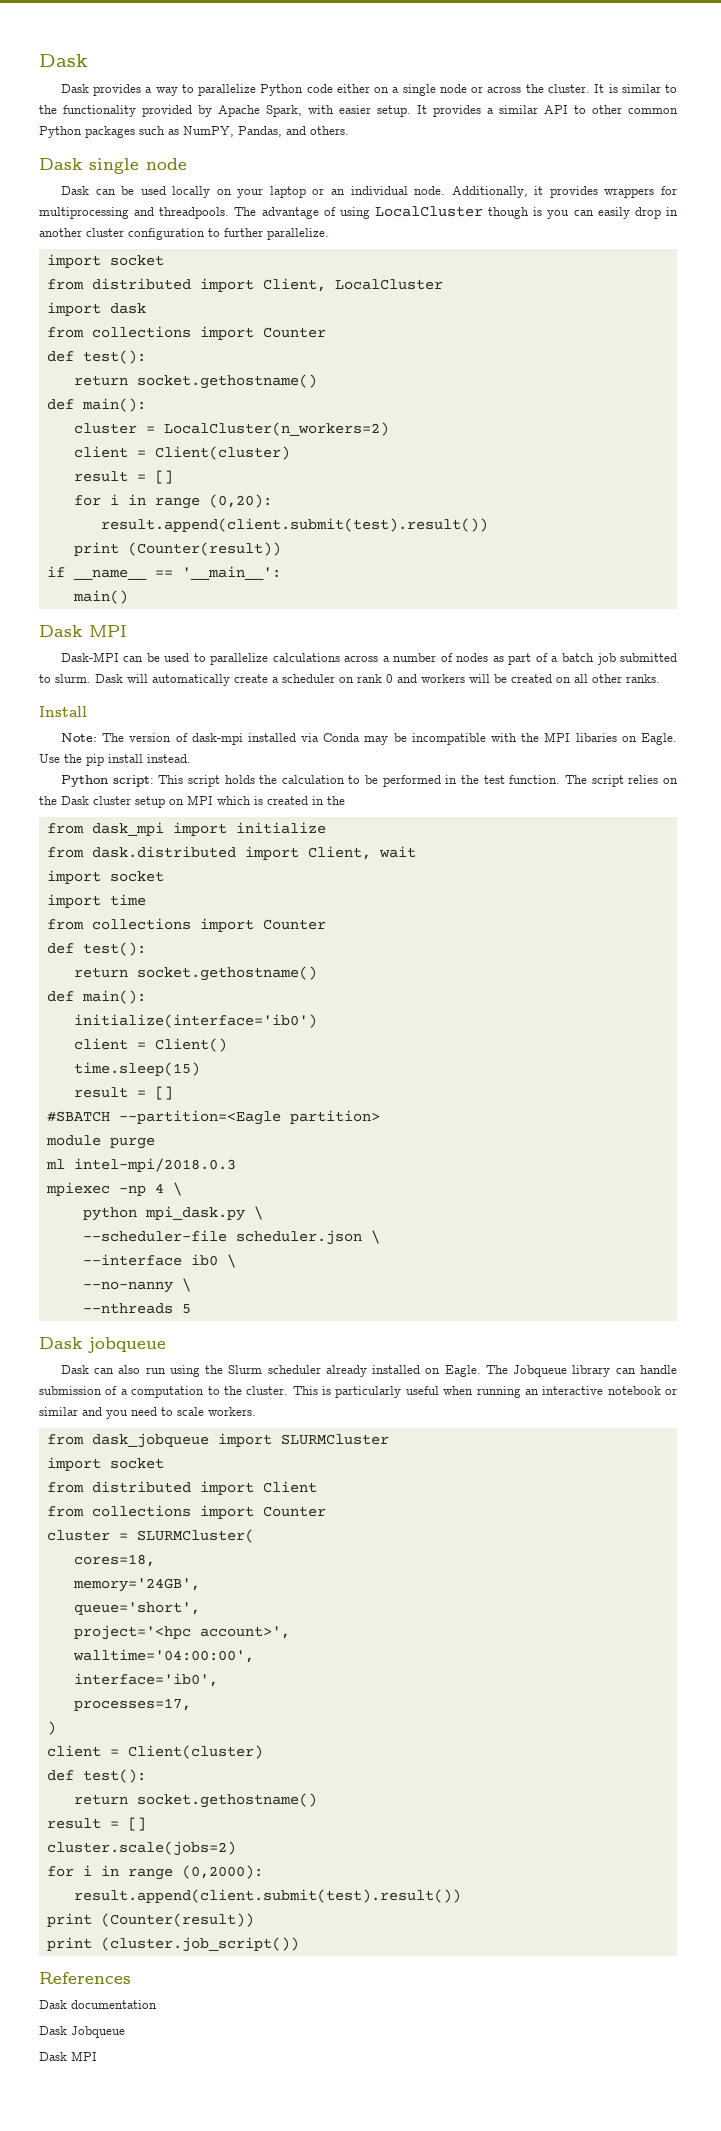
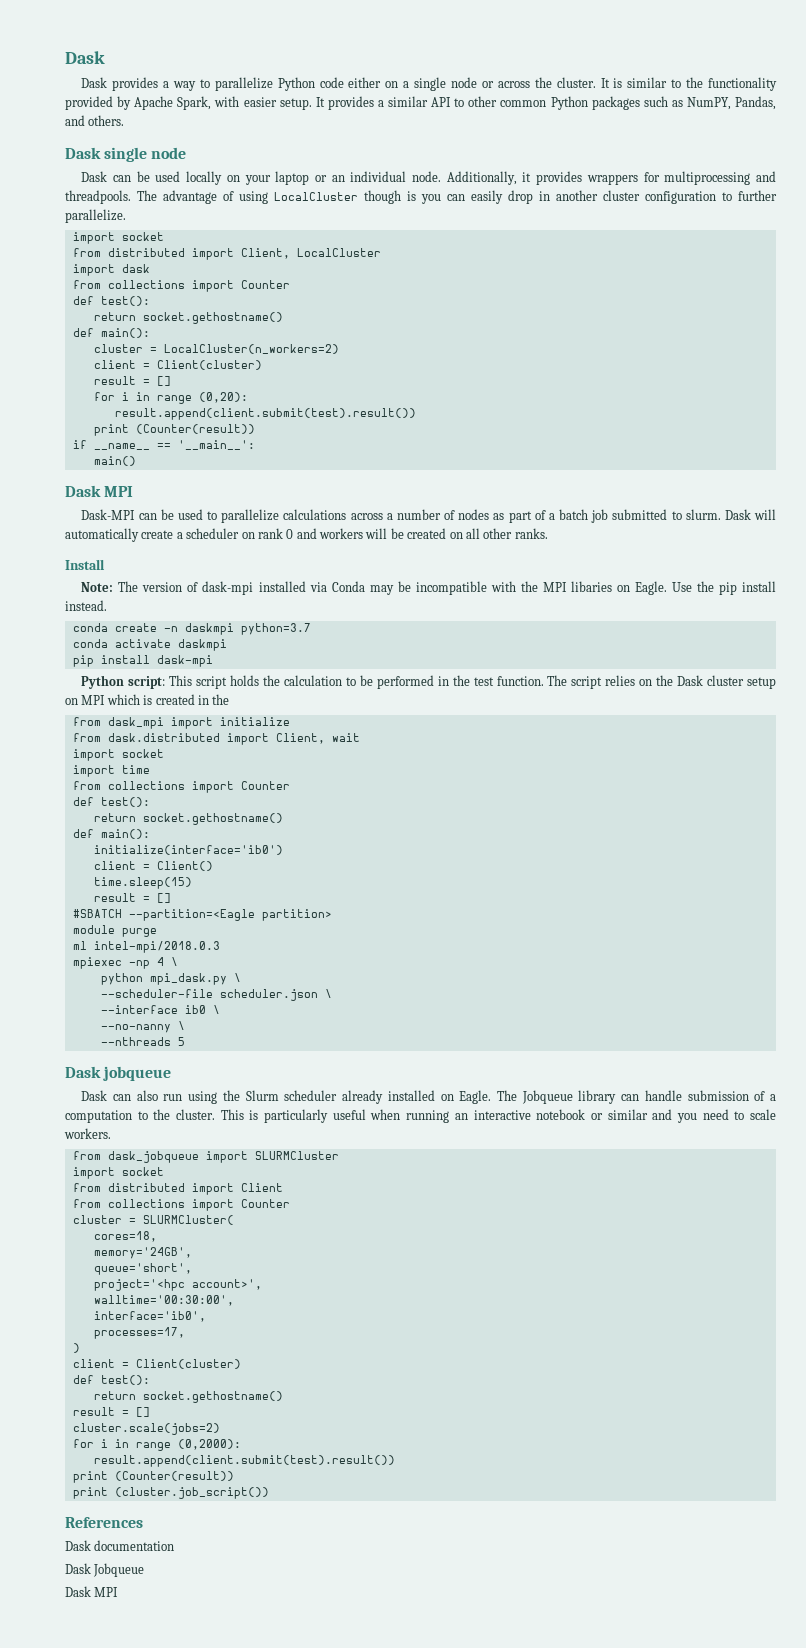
+ conda create -n daskmpi python=3.7
+ conda activate daskmpi
+ pip install dask-mpi
- walltime='04:00:00',
+ walltime='00:30:00',

